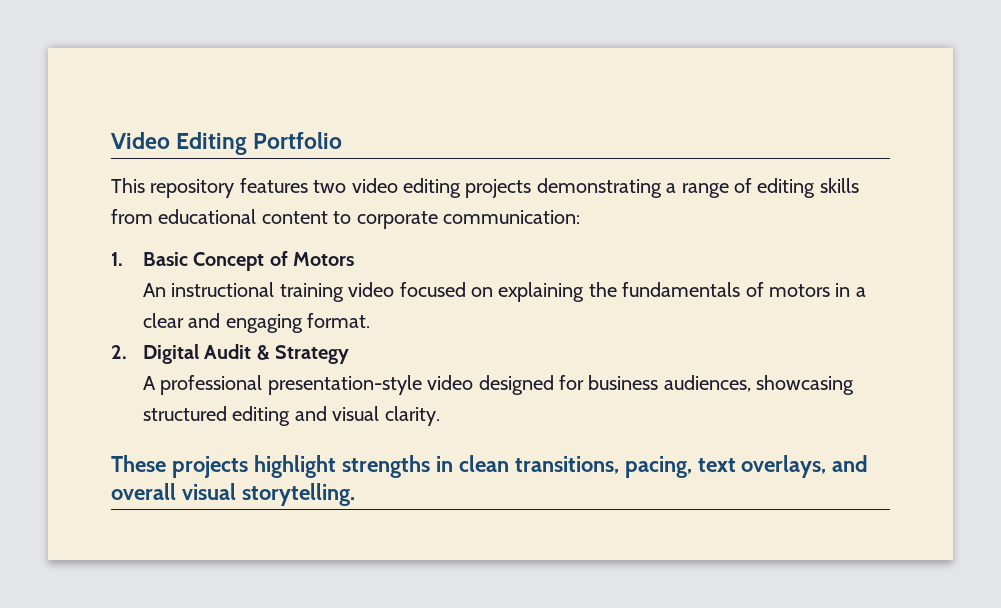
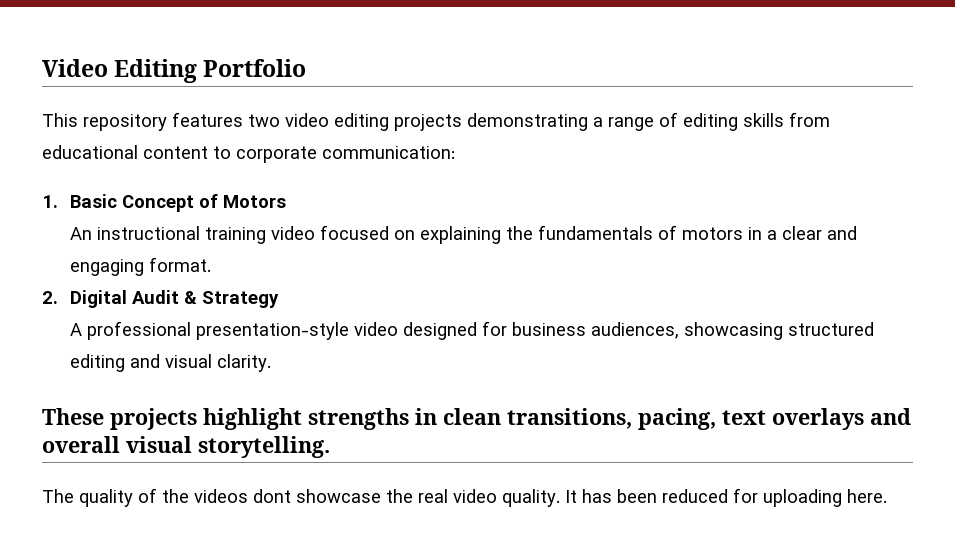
- These projects highlight strengths in clean transitions, pacing, text overlays, and overall visual storytelling.
+ These projects highlight strengths in clean transitions, pacing, text overlays and overall visual storytelling.
+ The quality of the videos dont showcase the real video quality. It has been reduced for uploading here.

